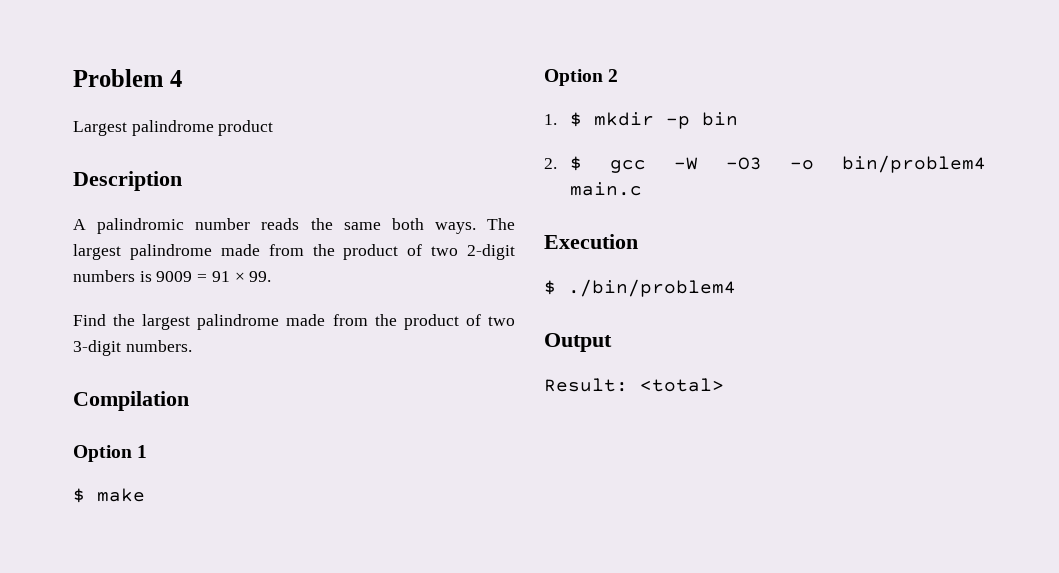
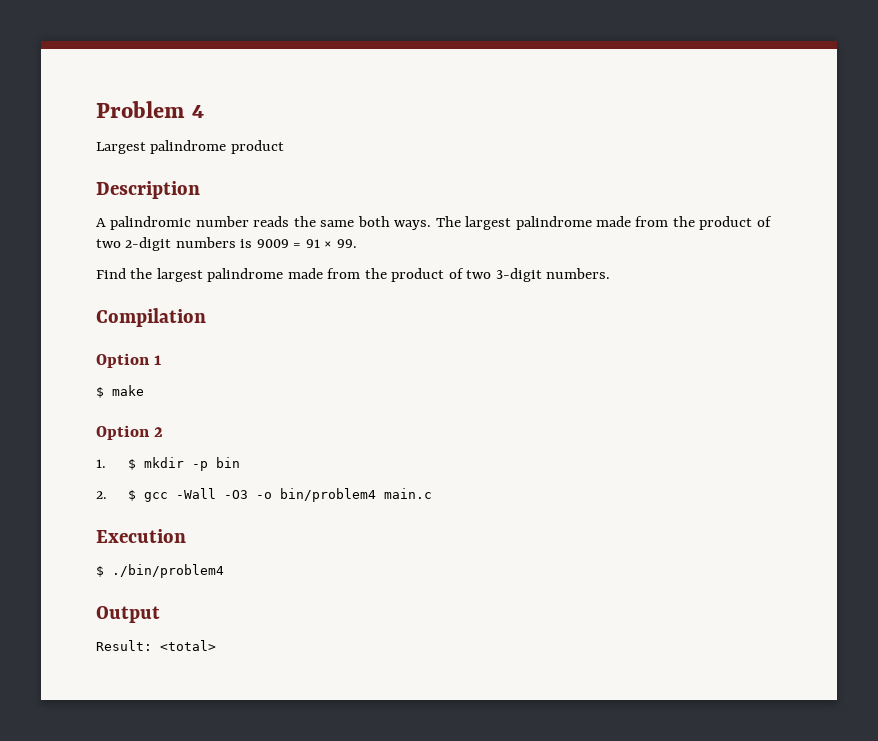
- 2. $ gcc -W -O3 -o bin/problem4 main.c
+ 2. $ gcc -Wall -O3 -o bin/problem4 main.c

